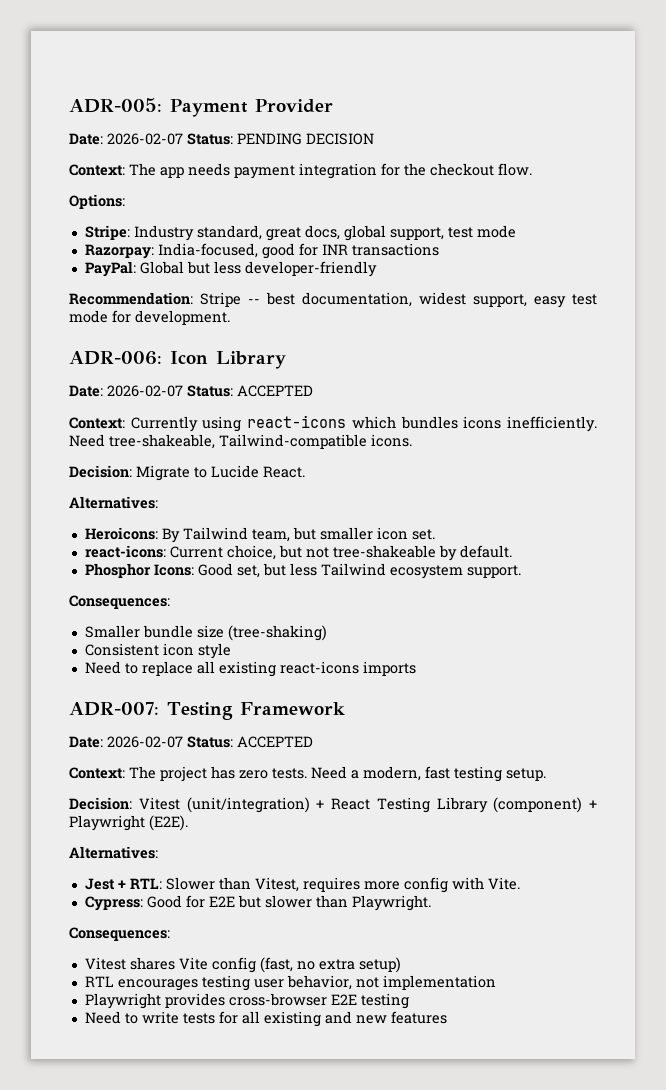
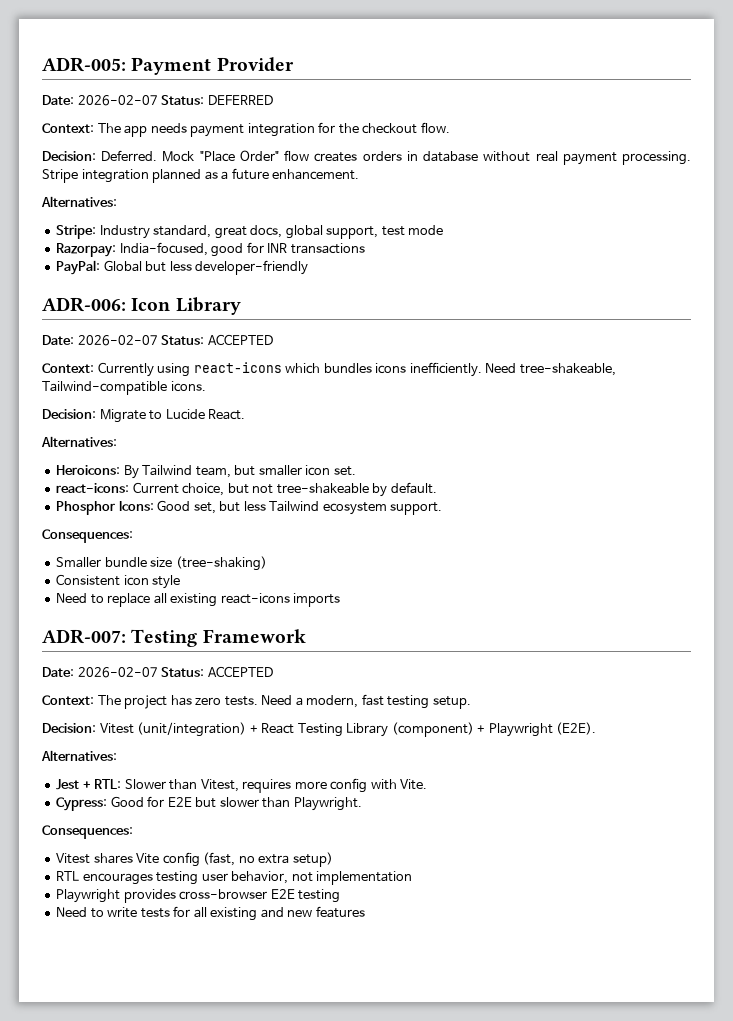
- Date: 2026-02-07 Status: PENDING DECISION
+ Date: 2026-02-07 Status: DEFERRED
- Options:
+ Decision: Deferred. Mock "Place Order" flow creates orders in database without real payment processing. Stripe integration planned as a future enhancement.
+ Alternatives:
- Recommendation: Stripe -- best documentation, widest support, easy test mode for development.

